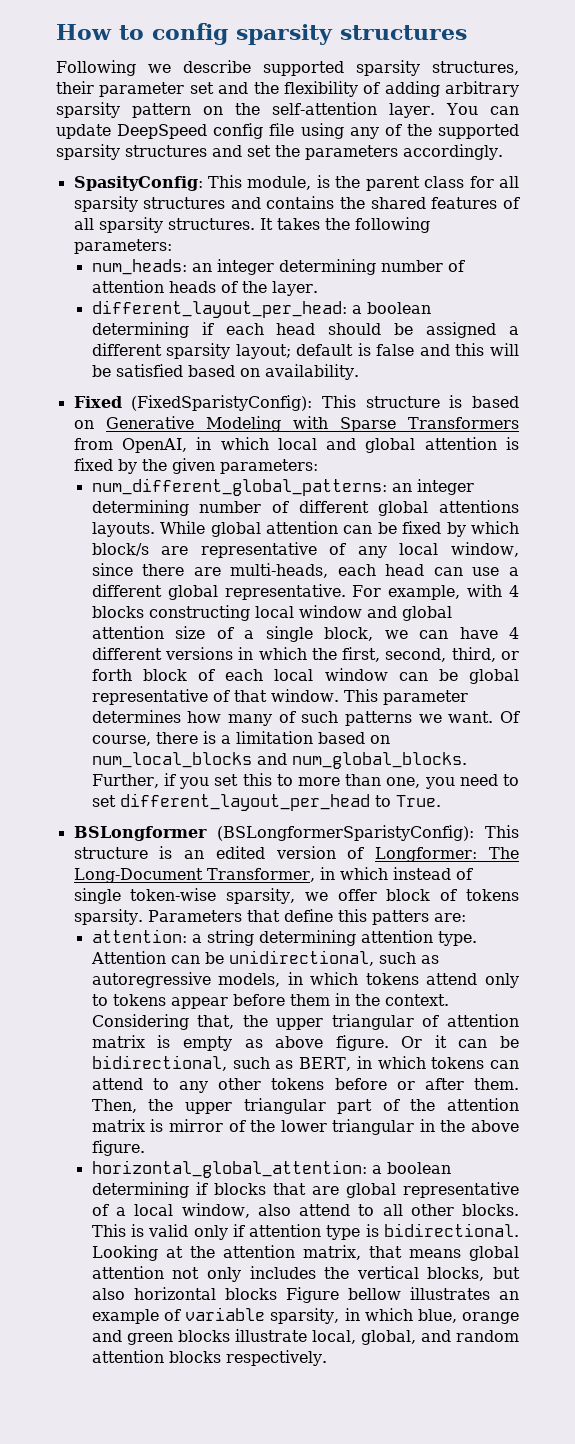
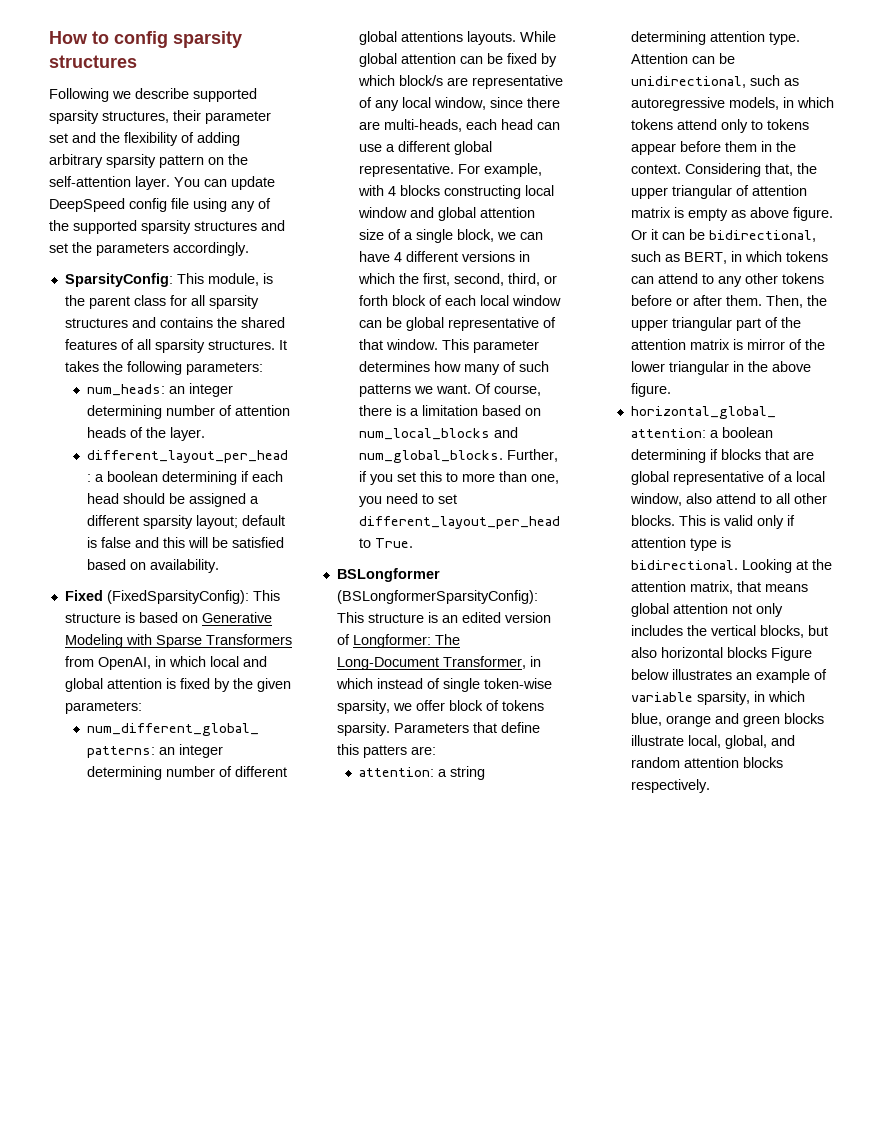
- SpasityConfig: This module, is the parent class for all sparsity structures and contains the shared features of all sparsity structures.
+ SparsityConfig: This module, is the parent class for all sparsity structures and contains the shared features of all sparsity structures.
- Fixed (FixedSparistyConfig): This structure is based on Generative Modeling with Sparse Transformers from OpenAI, in which local and global attention is fixed by the given parameters:
+ Fixed (FixedSparsityConfig): This structure is based on Generative Modeling with Sparse Transformers from OpenAI, in which local and global attention is fixed by the given parameters:
- BSLongformer (BSLongformerSparistyConfig): This structure is an edited version of Longformer: The Long-Document Transformer, in which instead of single token-wise sparsity, we offer block of tokens sparsity.
+ BSLongformer (BSLongformerSparsityConfig): This structure is an edited version of Longformer: The Long-Document Transformer, in which instead of single token-wise sparsity, we offer block of tokens sparsity.
- Looking at the attention matrix, that means global attention not only includes the vertical blocks, but also horizontal blocks Figure bellow illustrates an example of variable sparsity, in which blue, orange and green blocks illustrate local, global, and random attention blocks respectively.
+ Looking at the attention matrix, that means global attention not only includes the vertical blocks, but also horizontal blocks Figure below illustrates an example of variable sparsity, in which blue, orange and green blocks illustrate local, global, and random attention blocks respectively.

